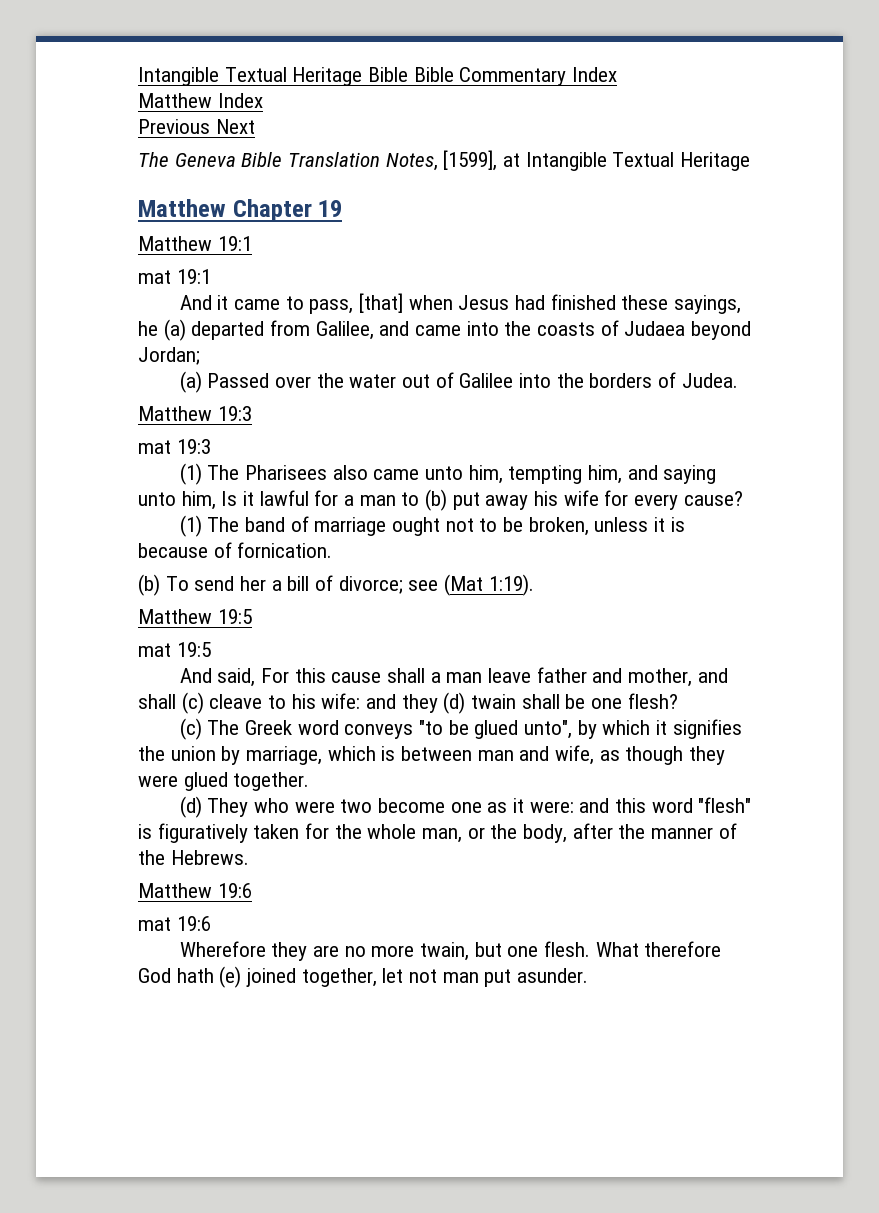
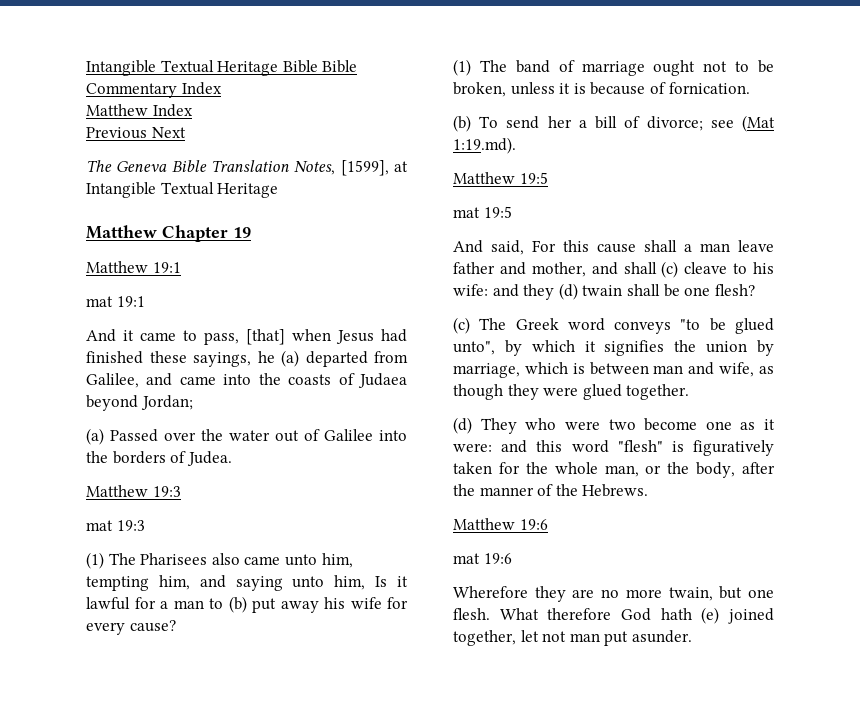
- (b) To send her a bill of divorce; see (Mat 1:19).
+ (b) To send her a bill of divorce; see (Mat 1:19.md).

